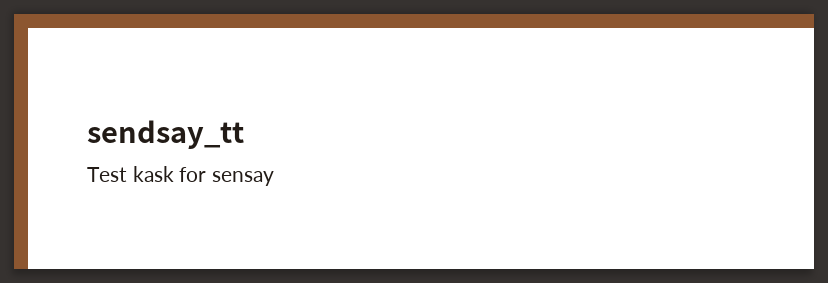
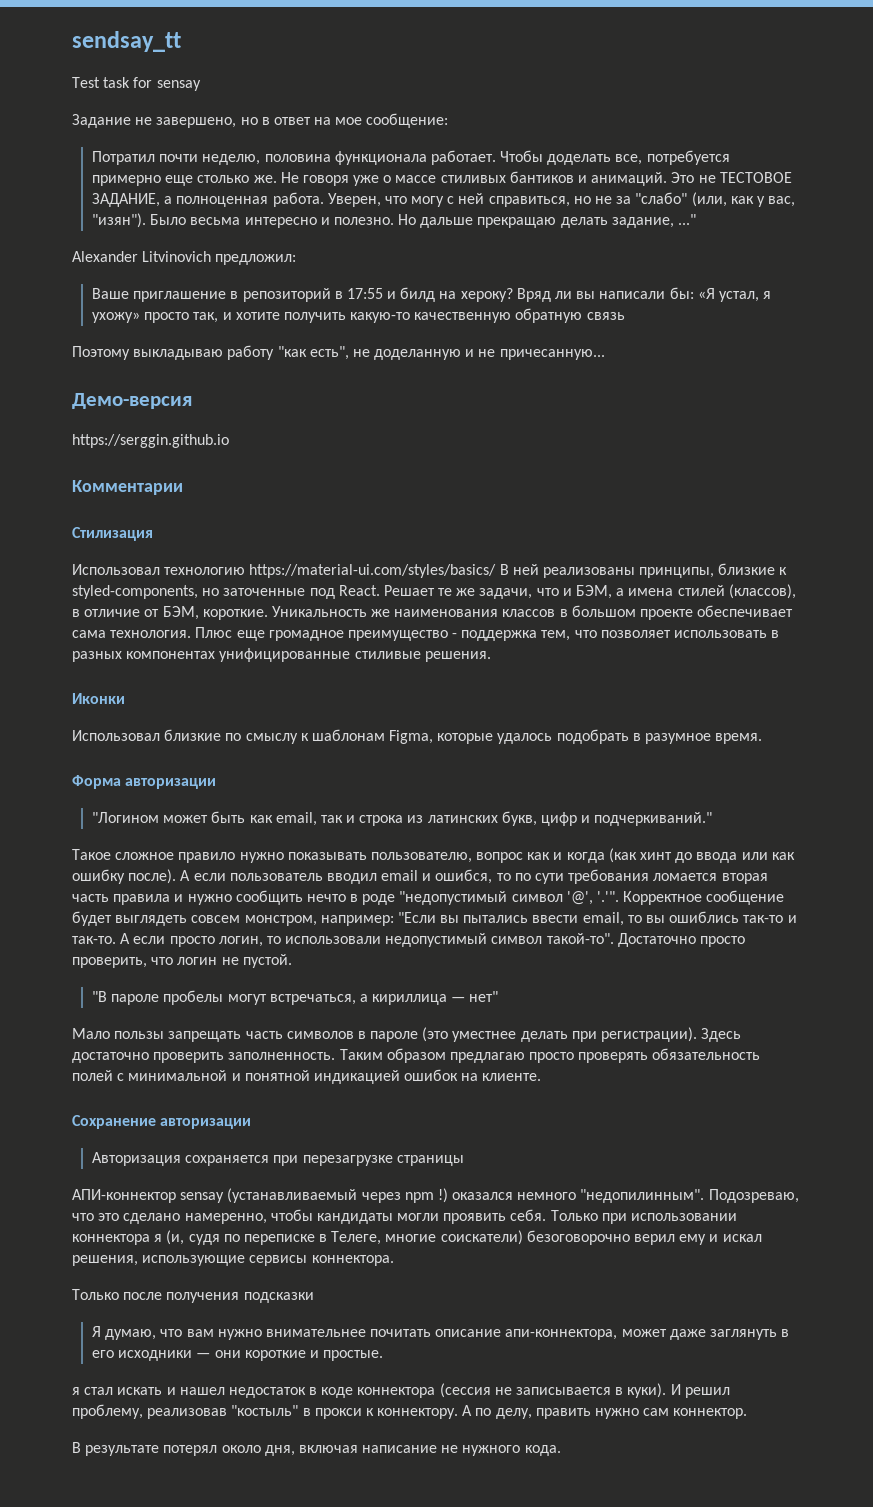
- Test kask for sensay
+ Test task for sensay
+ Задание не завершено, но в ответ на мое сообщение:
+ Потратил почти неделю, половина функционала работает. Чтобы доделать все, потребуется примерно еще столько же. Не говоря уже о массе стиливых бантиков и анимаций. Это не ТЕСТОВОЕ ЗАДАНИЕ, а полноценная работа. Уверен, что могу с ней справиться, но не за "слабо" (или, как у вас, "изян"). Было весьма интересно и полезно. Но дальше прекращаю делать задание, ..."
+ Alexander Litvinovich предложил:
+ Ваше приглашение в репозиторий в 17:55 и билд на хероку? Вряд ли вы написали бы: «Я устал, я ухожу» просто так, и хотите получить какую-то качественную обратную связь
+ Поэтому выкладываю работу "как есть", не доделанную и не причесанную...
+ Демо-версия
+ https://serggin.github.io
+ Комментарии
+ Стилизация
+ Использовал технологию https://material-ui.com/styles/basics/ В ней реализованы принципы, близкие к styled-components, но заточенные под React. Решает те же задачи, что и БЭМ, а имена стилей (классов), в отличие от БЭМ, короткие. Уникальность же наименования классов в большом проекте обеспечивает сама технология. Плюс еще громадное преимущество - поддержка тем, что позволяет использовать в разных компонентах унифицированные стиливые решения.
+ Иконки
+ Использовал близкие по смыслу к шаблонам Figma, которые удалось подобрать в разумное время.
+ Форма авторизации
+ "Логином может быть как email, так и строка из латинских букв, цифр и подчеркиваний."
+ Такое сложное правило нужно показывать пользователю, вопрос как и когда (как хинт до ввода или как ошибку после). А если пользователь вводил email и ошибся, то по сути требования ломается вторая часть правила и нужно сообщить нечто в роде "недопустимый символ '@', '.'". Корректное сообщение будет выглядеть совсем монстром, например: "Если вы пытались ввести email, то вы ошиблись так-то и так-то. А если просто логин, то использовали недопустимый символ такой-то". Достаточно просто проверить, что логин не пустой.
+ "В пароле пробелы могут встречаться, а кириллица — нет"
+ Мало пользы запрещать часть символов в пароле (это уместнее делать при регистрации). Здесь достаточно проверить заполненность. Таким образом предлагаю просто проверять обязательность полей с минимальной и понятной индикацией ошибок на клиенте.
+ Сохранение авторизации
+ Авторизация сохраняется при перезагрузке страницы
+ АПИ-коннектор sensay (устанавливаемый через npm !) оказался немного "недопилинным". Подозреваю, что это сделано намеренно, чтобы кандидаты могли проявить себя. Только при использовании коннектора я (и, судя по переписке в Телеге, многие соискатели) безоговорочно верил ему и искал решения, использующие сервисы коннектора.
+ Только после получения подсказки
+ Я думаю, что вам нужно внимательнее почитать описание апи-коннектора, может даже заглянуть в его исходники — они короткие и простые.
+ я стал искать и нашел недостаток в коде коннектора (сессия не записывается в куки). И решил проблему, реализовав "костыль" в прокси к коннектору. А по делу, править нужно сам коннектор.
+ В результате потерял около дня, включая написание не нужного кода.

